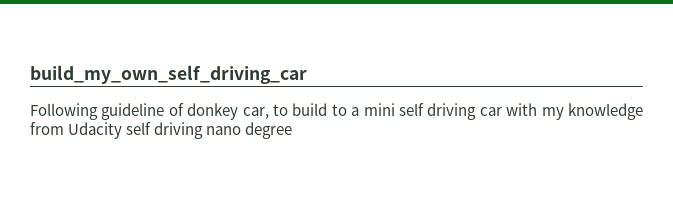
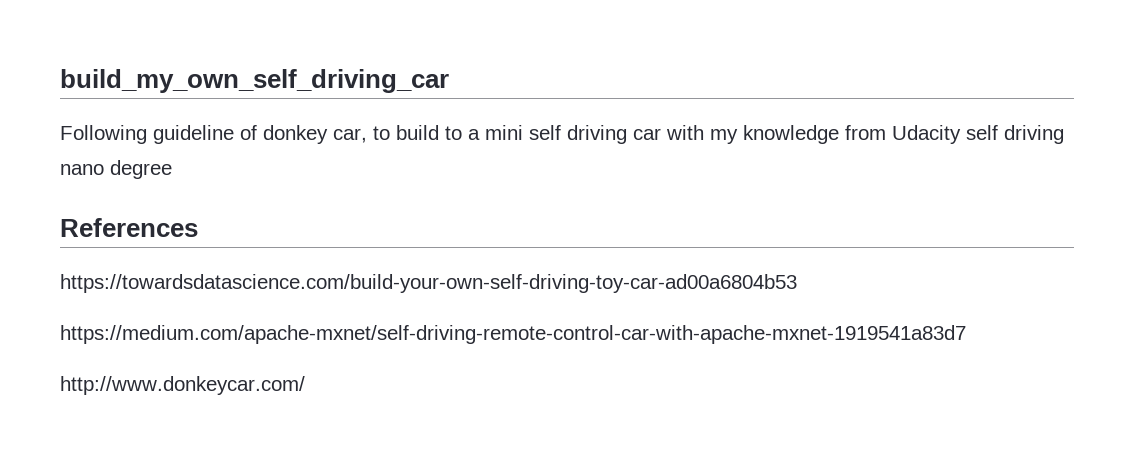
+ References
+ https://towardsdatascience.com/build-your-own-self-driving-toy-car-ad00a6804b53
+ https://medium.com/apache-mxnet/self-driving-remote-control-car-with-apache-mxnet-1919541a83d7
+ http://www.donkeycar.com/

